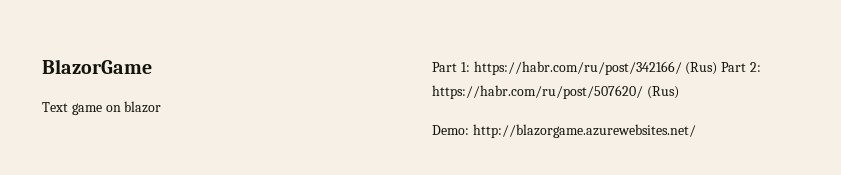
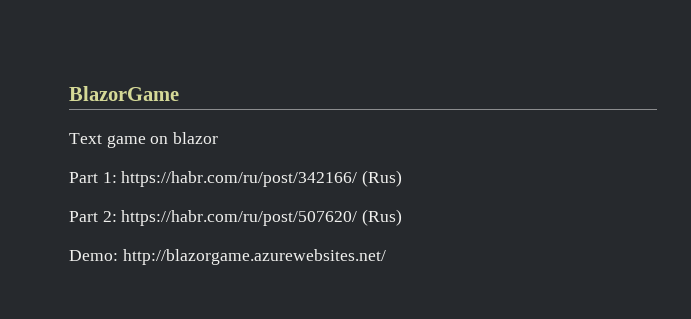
- Part 1: https://habr.com/ru/post/342166/ (Rus) Part 2: https://habr.com/ru/post/507620/ (Rus)
+ Part 1: https://habr.com/ru/post/342166/ (Rus)
+ Part 2: https://habr.com/ru/post/507620/ (Rus)

